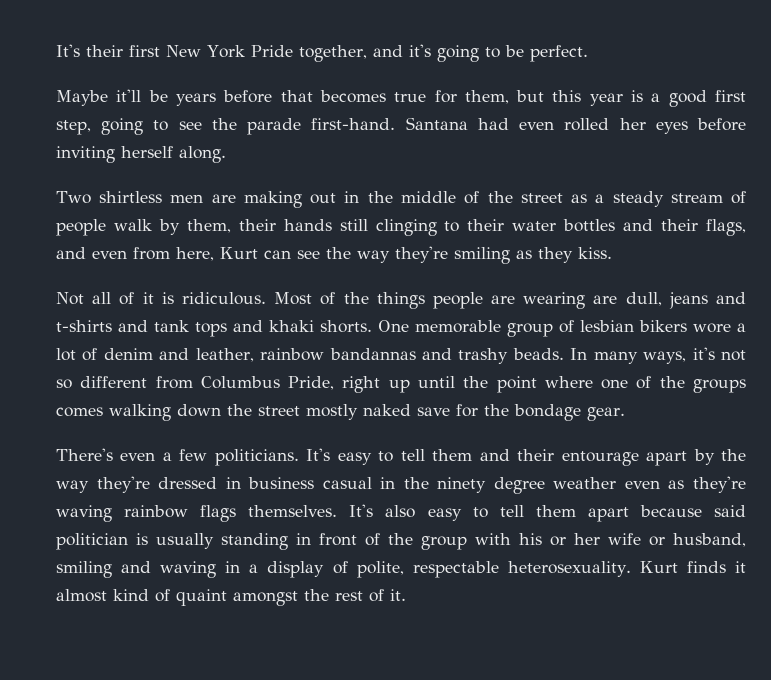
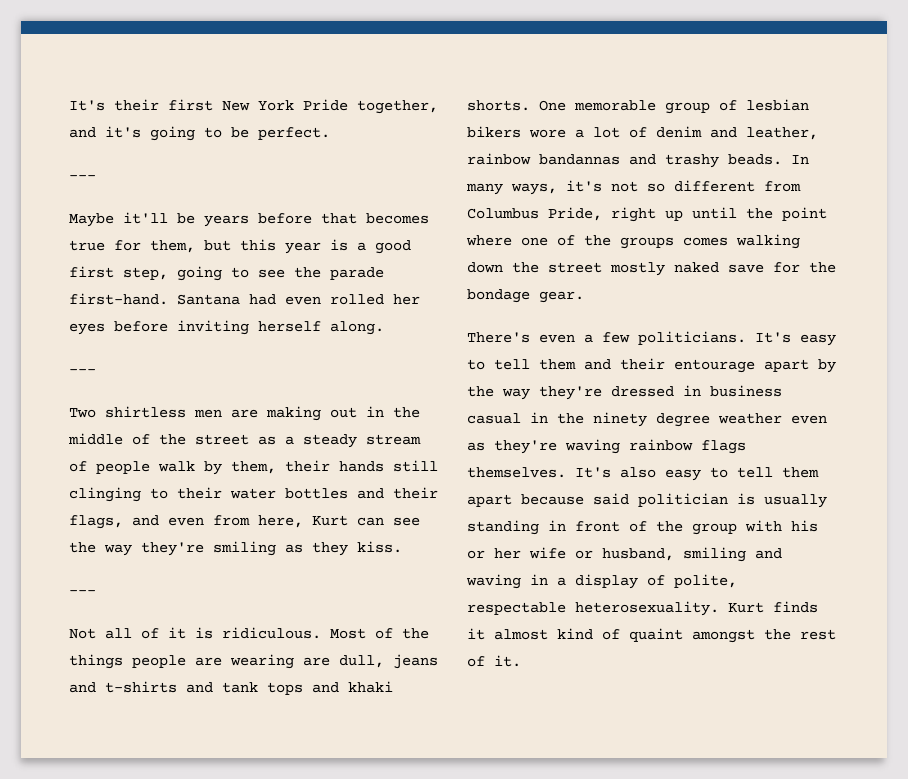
  It's their first New York Pride together, and it's going to be perfect.
+ ---
  Santana had even rolled her eyes before inviting herself along.
+ ---
  Two shirtless men are making out in the middle of the street as a steady stream of people walk by them, their hands still clinging to their water bottles and their flags, and even from here, Kurt can see the way they're smiling as they kiss.
+ ---

